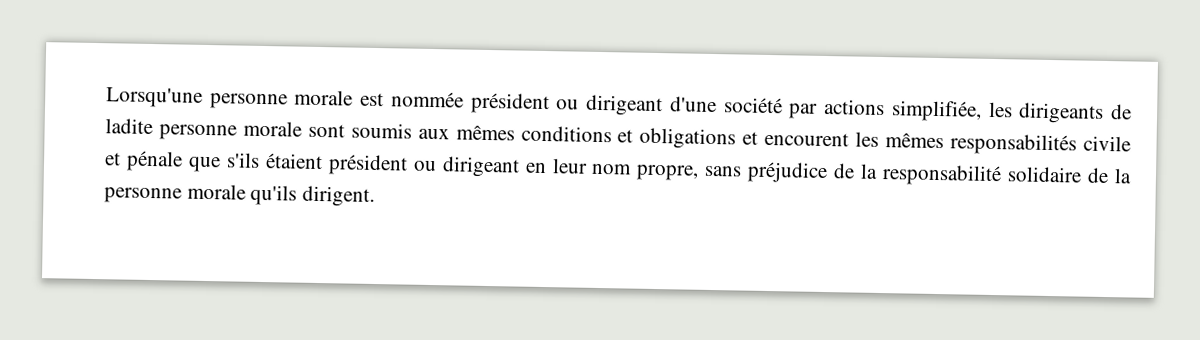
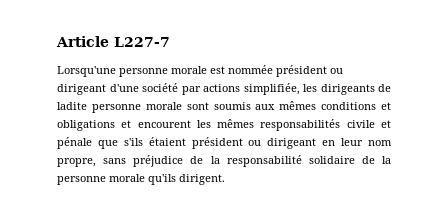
+ Article L227-7

